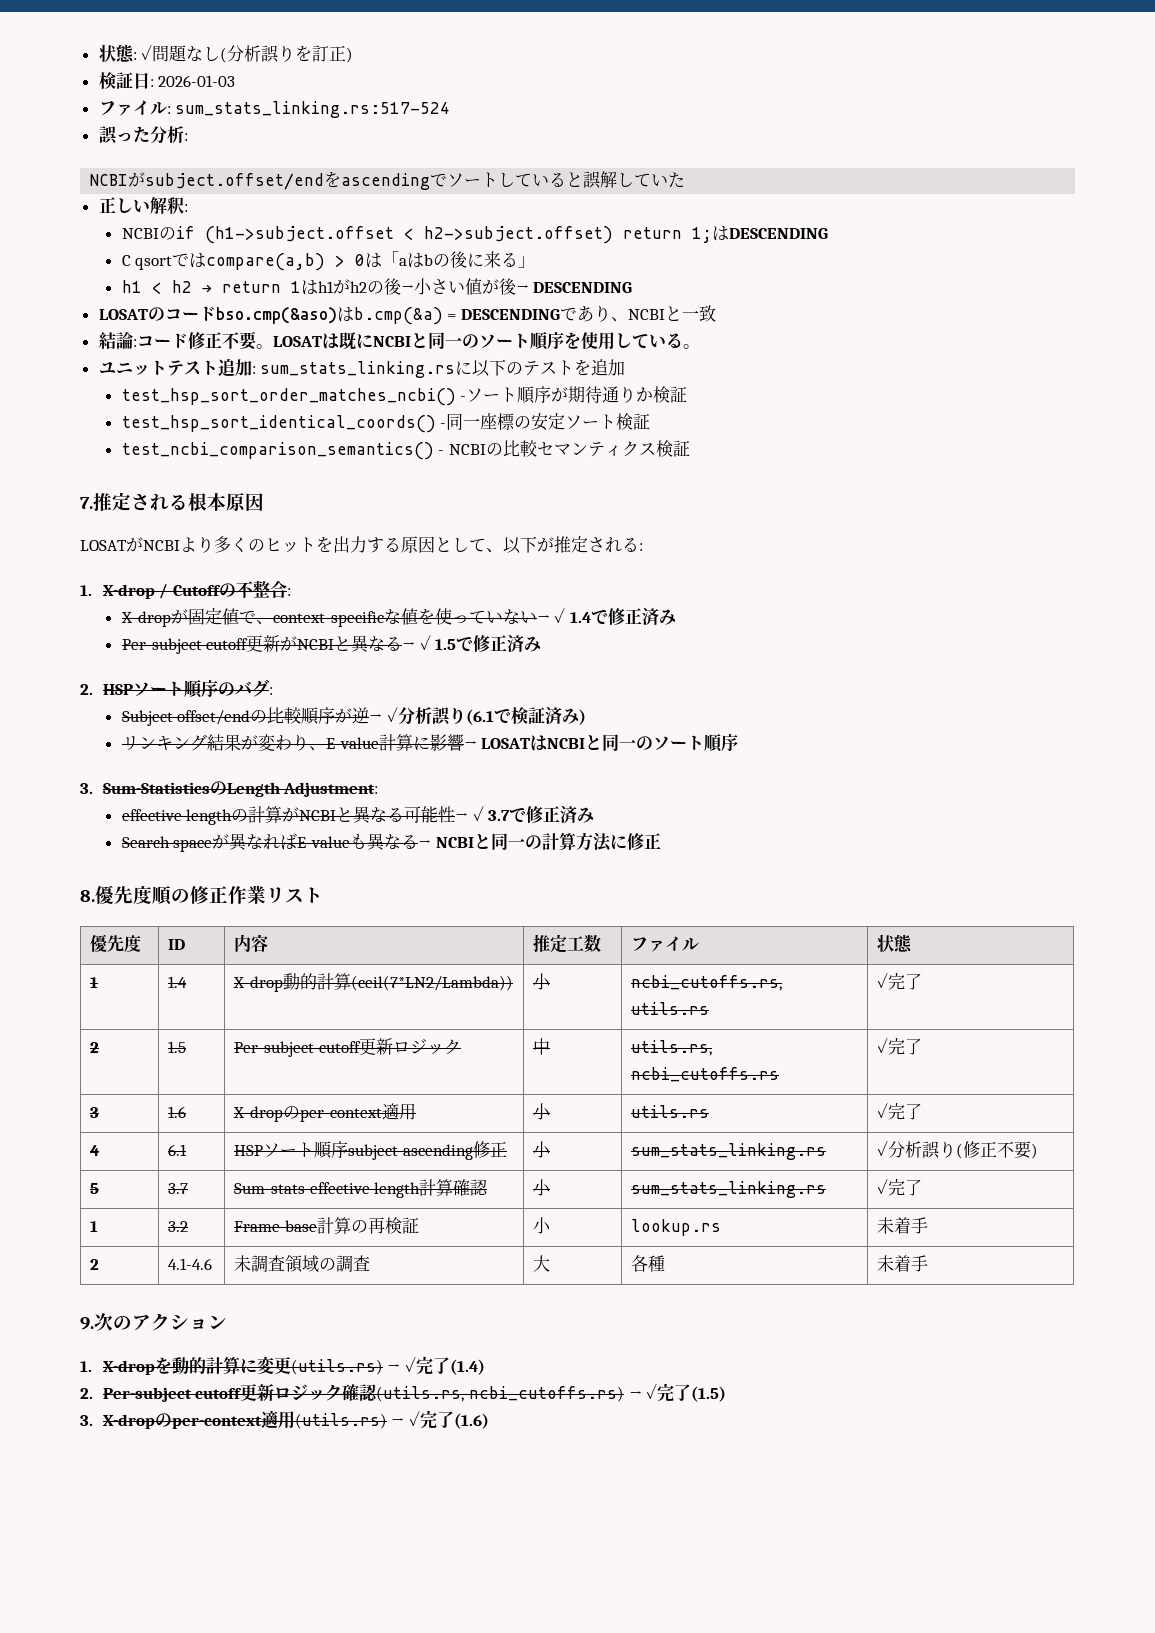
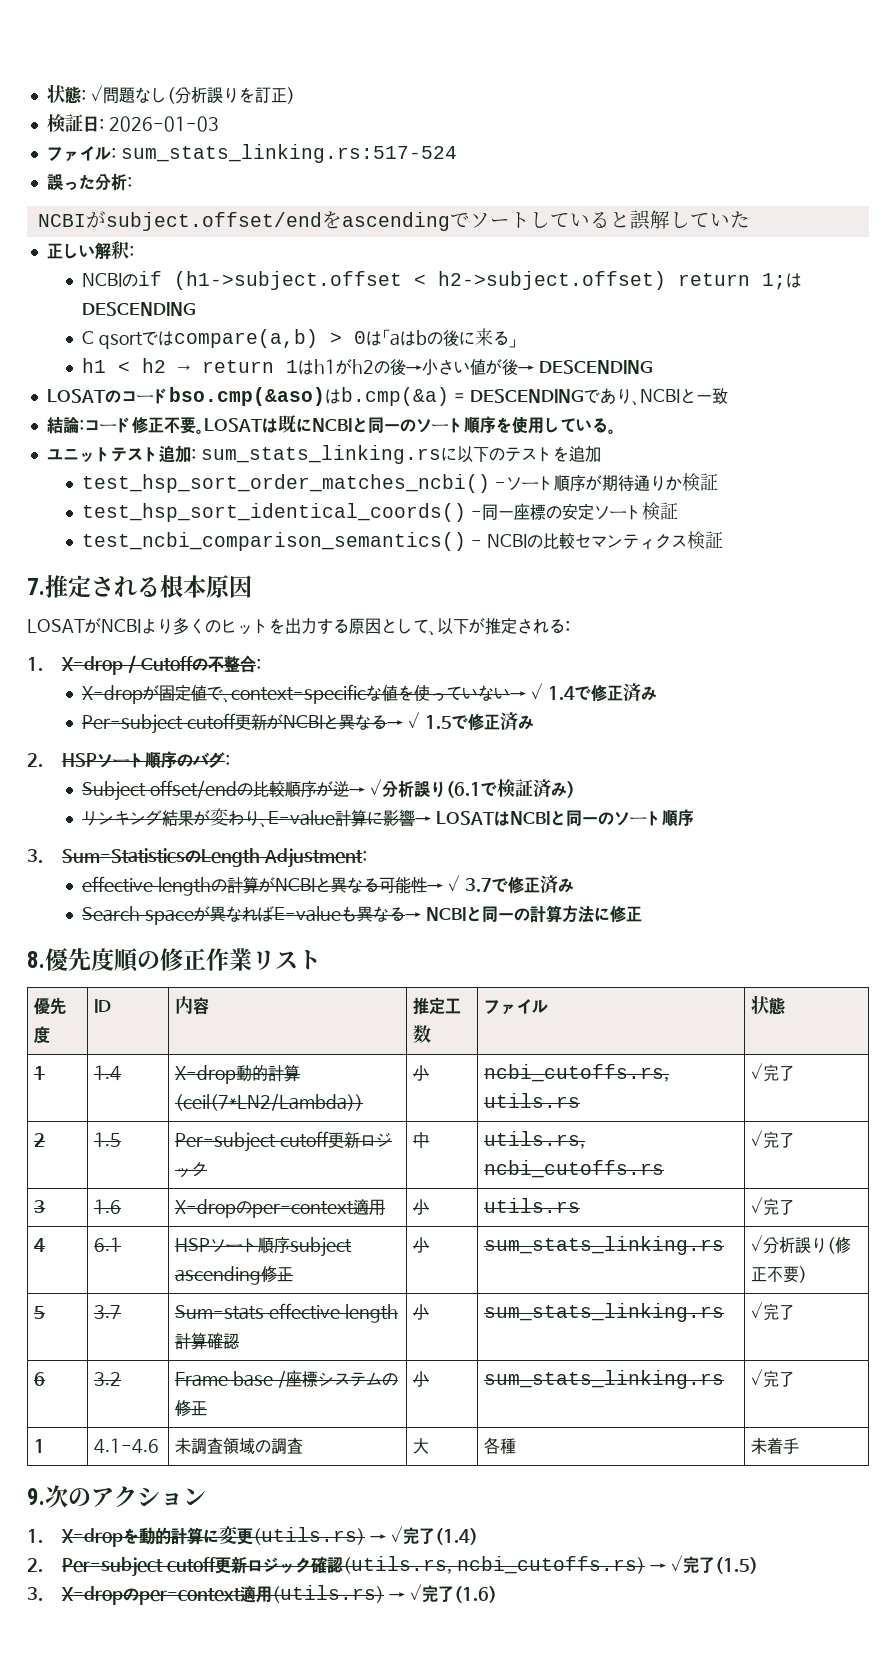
- 1 | 3.2 | Frame base計算の再検証 | 小 | lookup.rs | 未着手
- 2 | 4.1-4.6 | 未調査領域の調査 | 大 | 各種 | 未着手
+ 6 | 3.2 | Frame base /座標システムの修正 | 小 | sum_stats_linking.rs | ✓完了
+ 1 | 4.1-4.6 | 未調査領域の調査 | 大 | 各種 | 未着手

